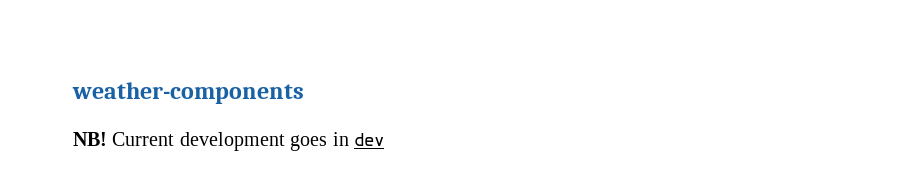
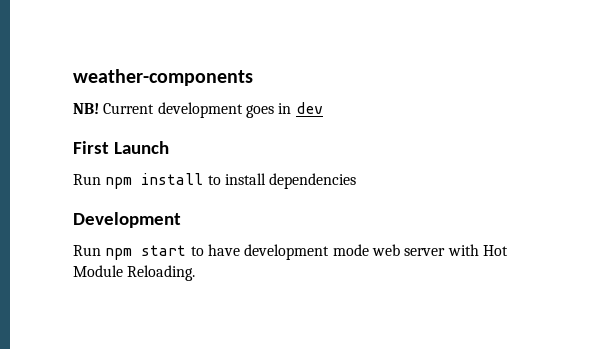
+ First Launch
+ Run npm install to install dependencies
+ Development
+ Run npm start to have development mode web server with Hot Module Reloading.

